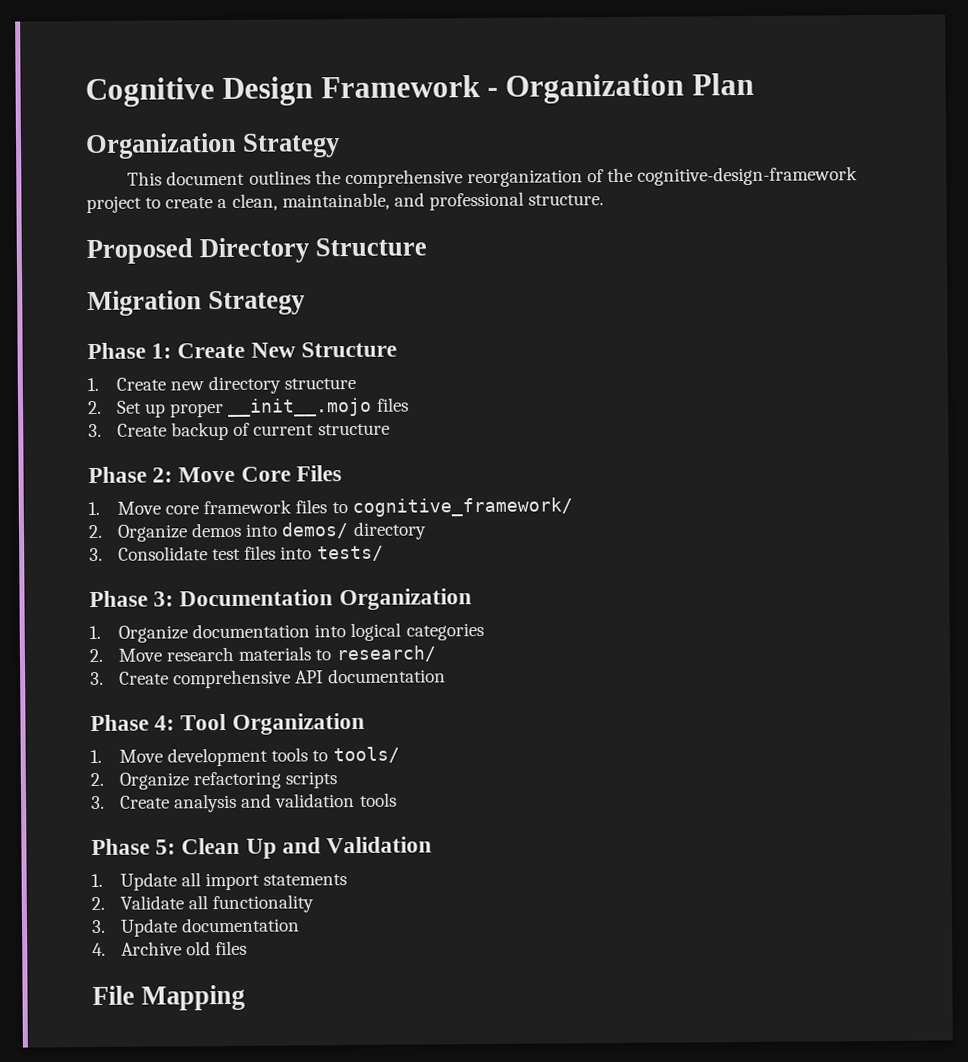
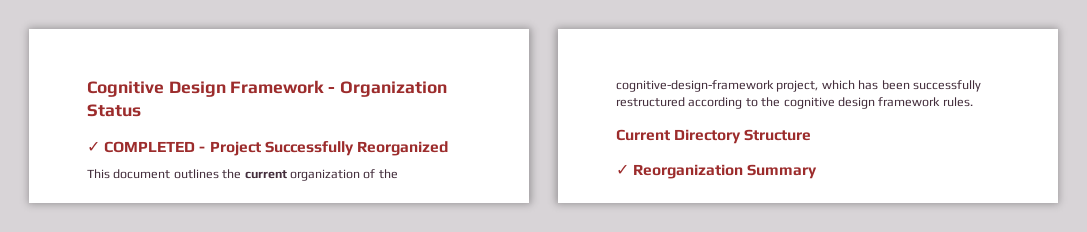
- Cognitive Design Framework - Organization Plan
- Organization Strategy
+ Cognitive Design Framework - Organization Status
+ ✓ COMPLETED - Project Successfully Reorganized
- This document outlines the comprehensive reorganization of the cognitive-design-framework project to create a clean, maintainable, and professional structure.
- Proposed Directory Structure
- Migration Strategy
- Phase 1: Create New Structure
- 1. Create new directory structure
- 2. Set up proper __init__.mojo files
- 3. Create backup of current structure
- Phase 2: Move Core Files
- 1. Move core framework files to cognitive_framework/
- 2. Organize demos into demos/ directory
- 3. Consolidate test files into tests/
- Phase 3: Documentation Organization
- 1. Organize documentation into logical categories
- 2. Move research materials to research/
- 3. Create comprehensive API documentation
- Phase 4: Tool Organization
- 1. Move development tools to tools/
- 2. Organize refactoring scripts
- 3. Create analysis and validation tools
- Phase 5: Clean Up and Validation
- 1. Update all import statements
- 2. Validate all functionality
- 3. Update documentation
- 4. Archive old files
- File Mapping
+ This document outlines the current organization of the cognitive-design-framework project, which has been successfully restructured according to the cognitive design framework rules.
+ Current Directory Structure
+ ✓ Reorganization Summary

